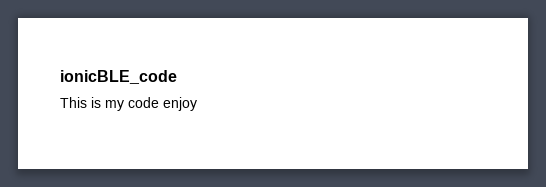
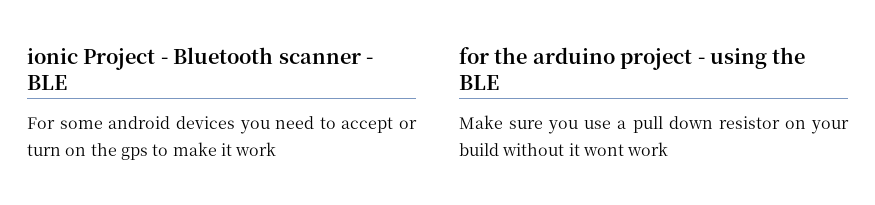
- ionicBLE_code
- This is my code enjoy
+ ionic Project - Bluetooth scanner - BLE
+ For some android devices you need to accept or turn on the gps to make it work
+ for the arduino project - using the BLE
+ Make sure you use a pull down resistor on your build without it wont work

